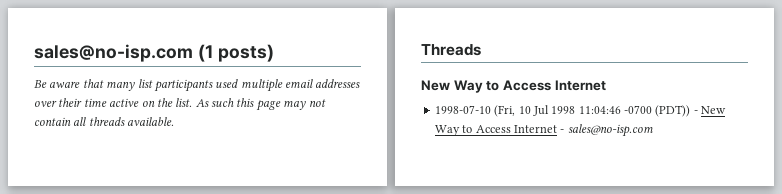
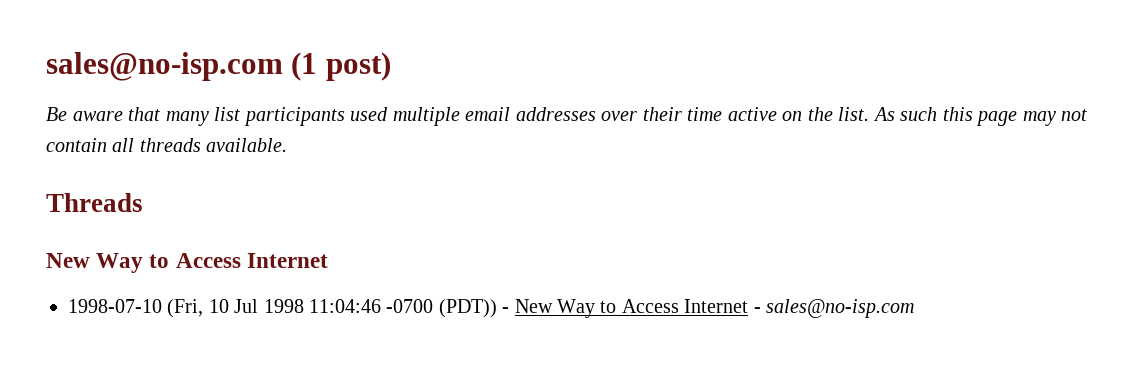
- sales@no-isp.com (1 posts)
+ sales@no-isp.com (1 post)

